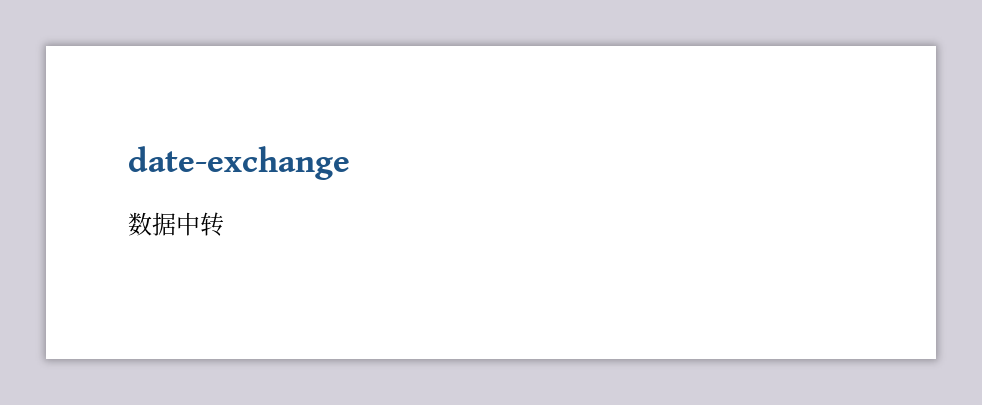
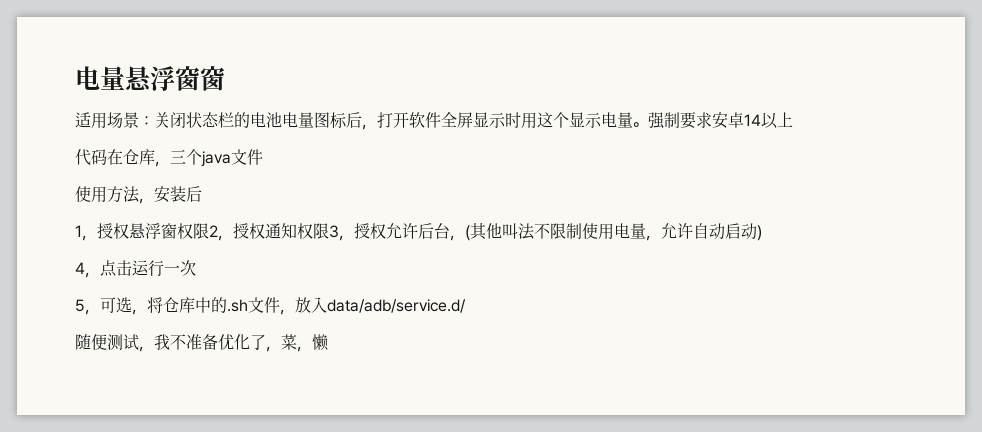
- date-exchange
- 数据中转
+ 电量悬浮窗窗
+ 适用场景：关闭状态栏的电池电量图标后，打开软件全屏显示时用这个显示电量。强制要求安卓14以上
+ 代码在仓库，三个java文件
+ 使用方法，安装后
+ 1，授权悬浮窗权限2，授权通知权限3，授权允许后台，(其他叫法不限制使用电量，允许自动启动)
+ 4，点击运行一次
+ 5，可选，将仓库中的.sh文件，放入data/adb/service.d/
+ 随便测试，我不准备优化了，菜，懒

